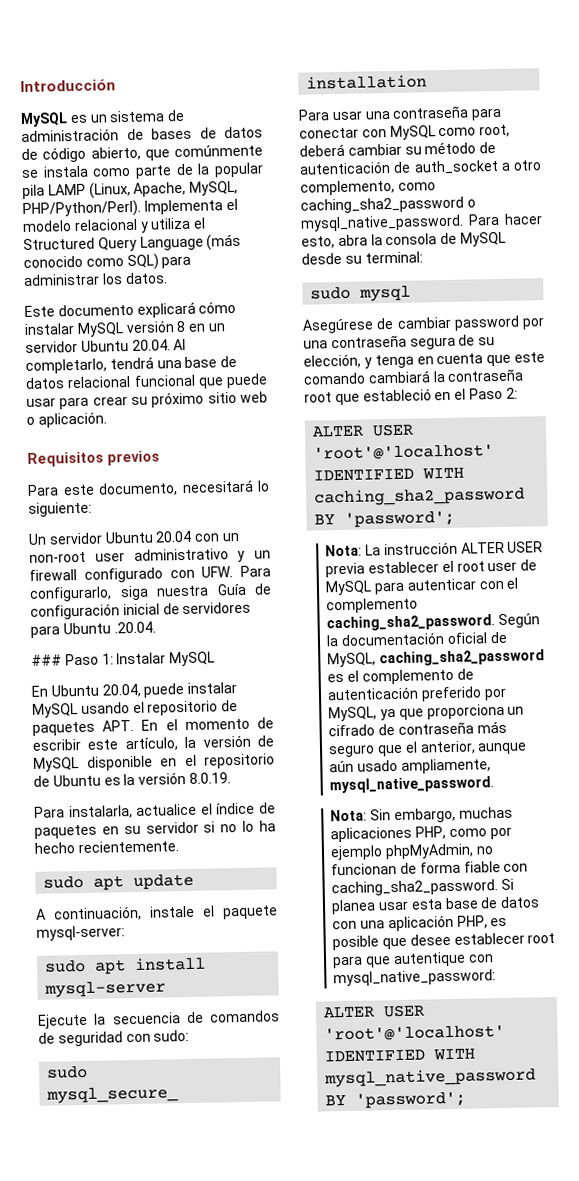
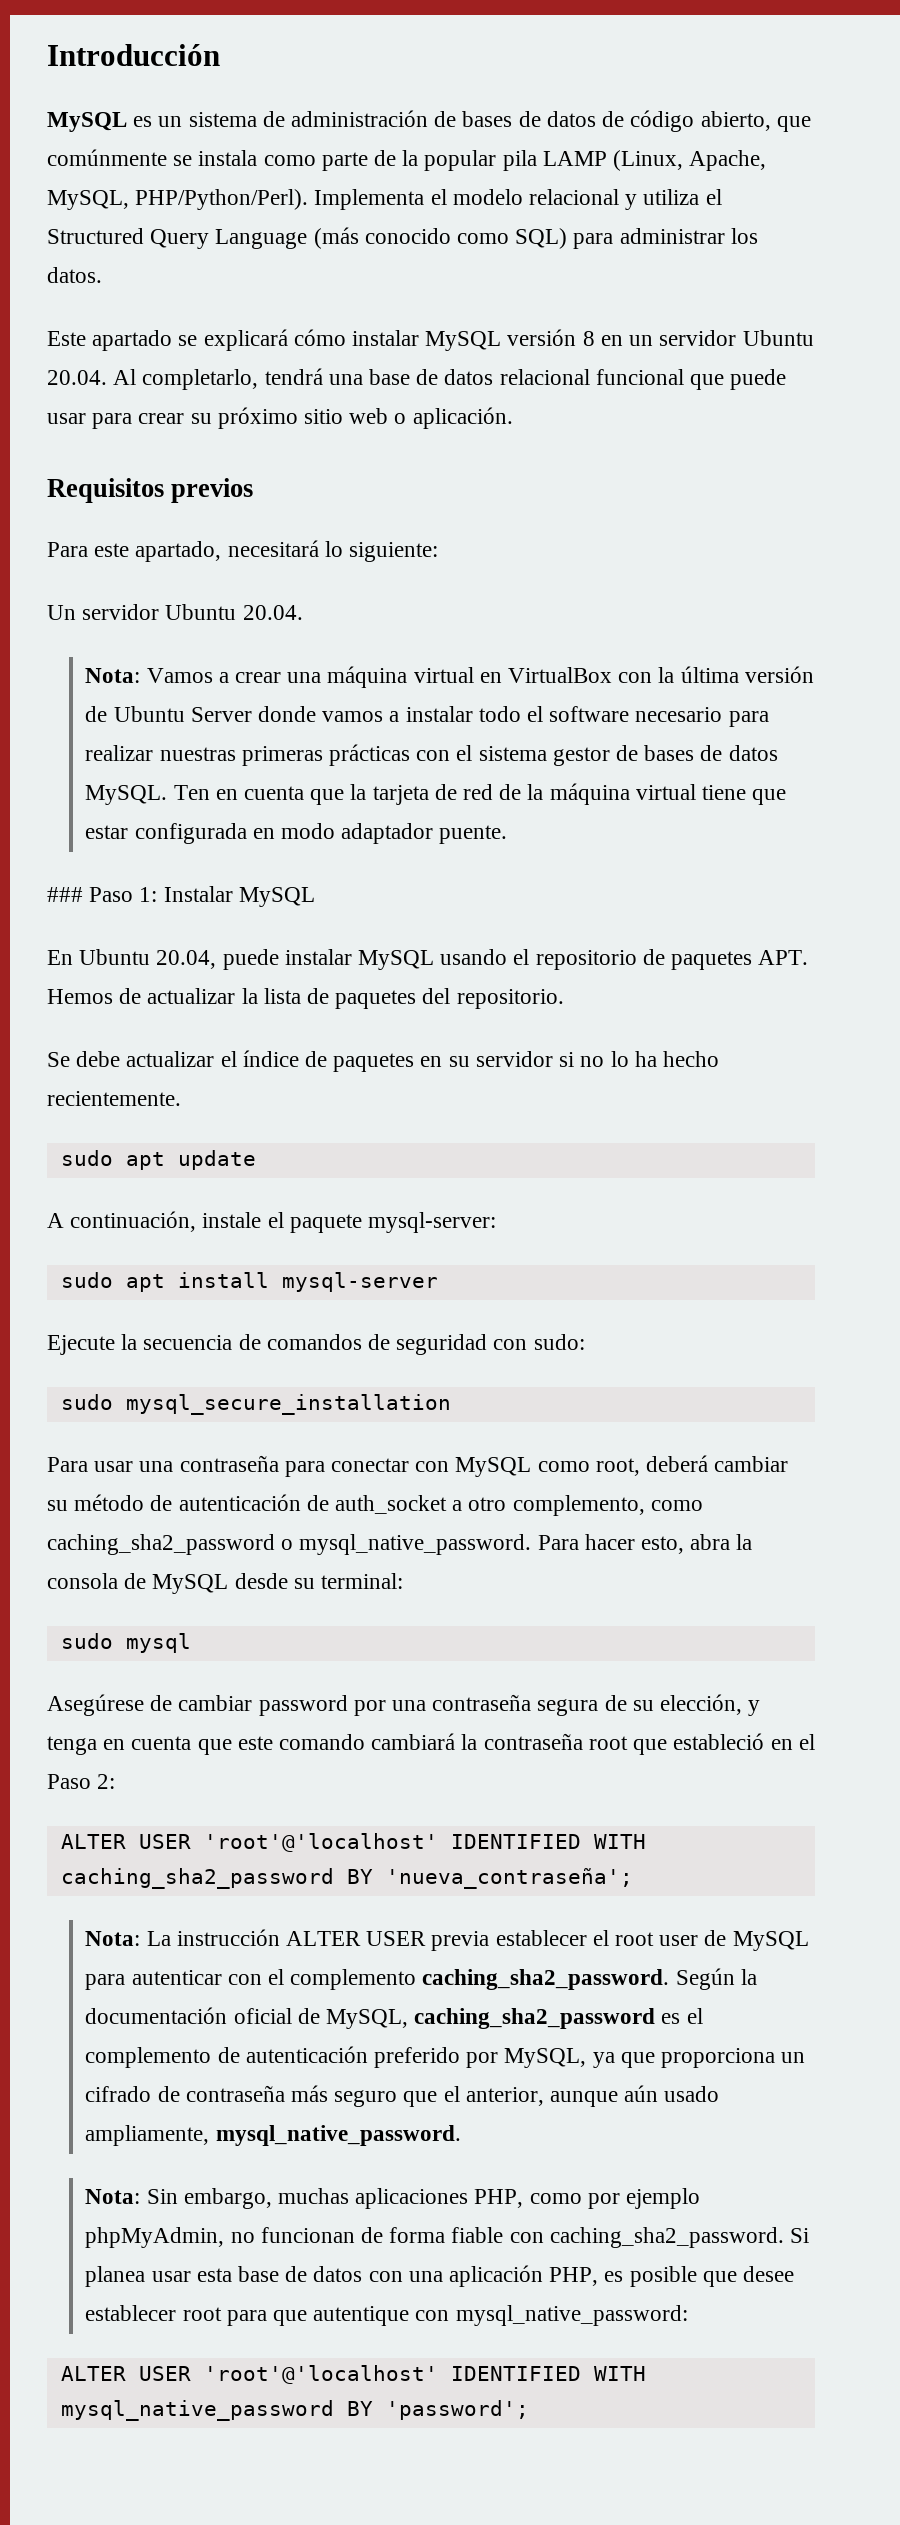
- Este documento explicará cómo instalar MySQL versión 8 en un servidor Ubuntu 20.04. Al completarlo, tendrá una base de datos relacional funcional que puede usar para crear su próximo sitio web o aplicación.
+ Este apartado se explicará cómo instalar MySQL versión 8 en un servidor Ubuntu 20.04. Al completarlo, tendrá una base de datos relacional funcional que puede usar para crear su próximo sitio web o aplicación.
- Para este documento, necesitará lo siguiente:
+ Para este apartado, necesitará lo siguiente:
- Un servidor Ubuntu 20.04 con un non-root user administrativo y un firewall configurado con UFW. Para configurarlo, siga nuestra Guía de configuración inicial de servidores para Ubuntu .20.04.
+ Un servidor Ubuntu 20.04.
+ Nota: Vamos a crear una máquina virtual en VirtualBox con la última versión de Ubuntu Server donde vamos a instalar todo el software necesario para realizar nuestras primeras prácticas con el sistema gestor de bases de datos MySQL. Ten en cuenta que la tarjeta de red de la máquina virtual tiene que estar configurada en modo adaptador puente.
- En Ubuntu 20.04, puede instalar MySQL usando el repositorio de paquetes APT. En el momento de escribir este artículo, la versión de MySQL disponible en el repositorio de Ubuntu es la versión 8.0.19.
- Para instalarla, actualice el índice de paquetes en su servidor si no lo ha hecho recientemente.
+ En Ubuntu 20.04, puede instalar MySQL usando el repositorio de paquetes APT. Hemos de actualizar la lista de paquetes del repositorio.
+ Se debe actualizar el índice de paquetes en su servidor si no lo ha hecho recientemente.
- ALTER USER 'root'@'localhost' IDENTIFIED WITH caching_sha2_password BY 'password';
+ ALTER USER 'root'@'localhost' IDENTIFIED WITH caching_sha2_password BY 'nueva_contraseña';

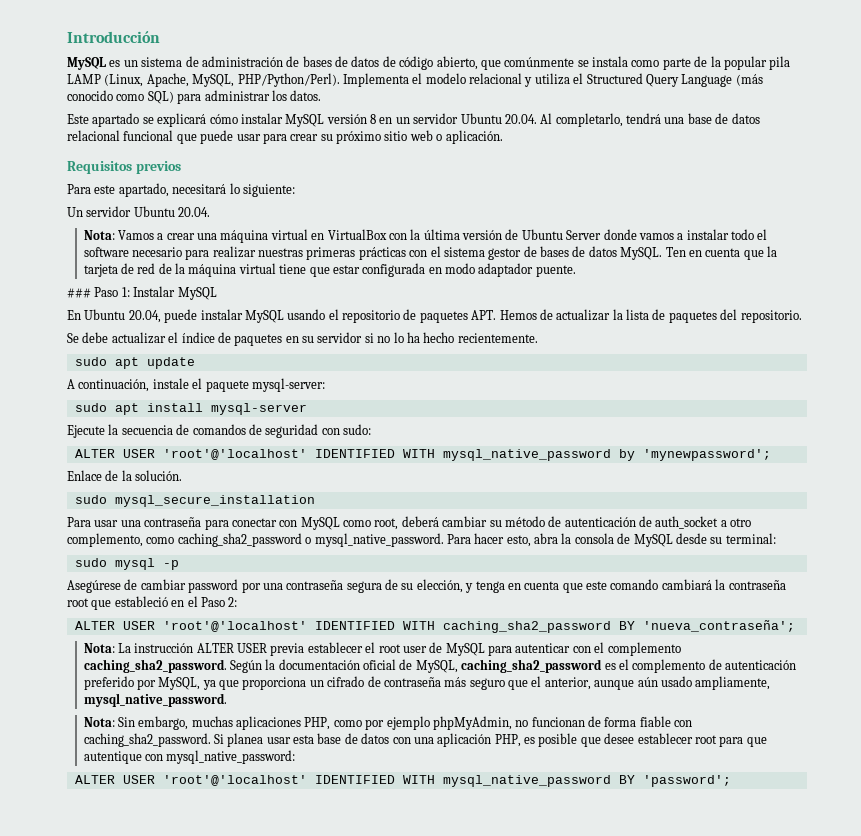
+ ALTER USER 'root'@'localhost' IDENTIFIED WITH mysql_native_password by 'mynewpassword';
+ Enlace de la solución.
- sudo mysql
+ sudo mysql -p

